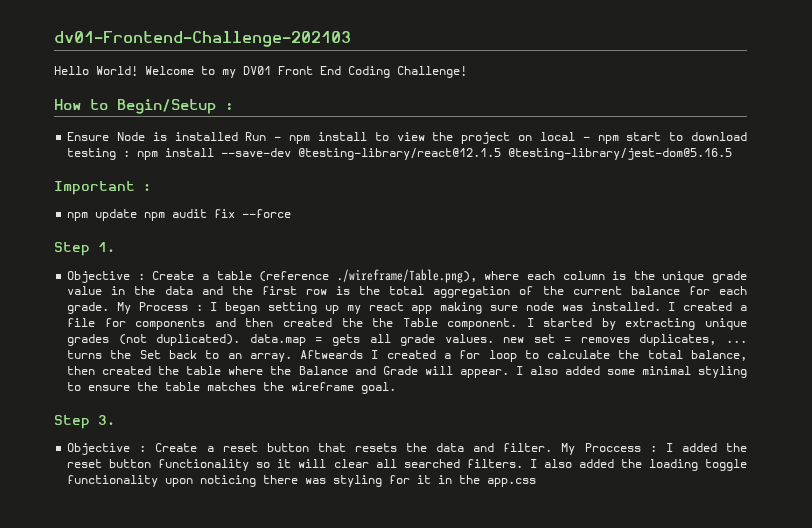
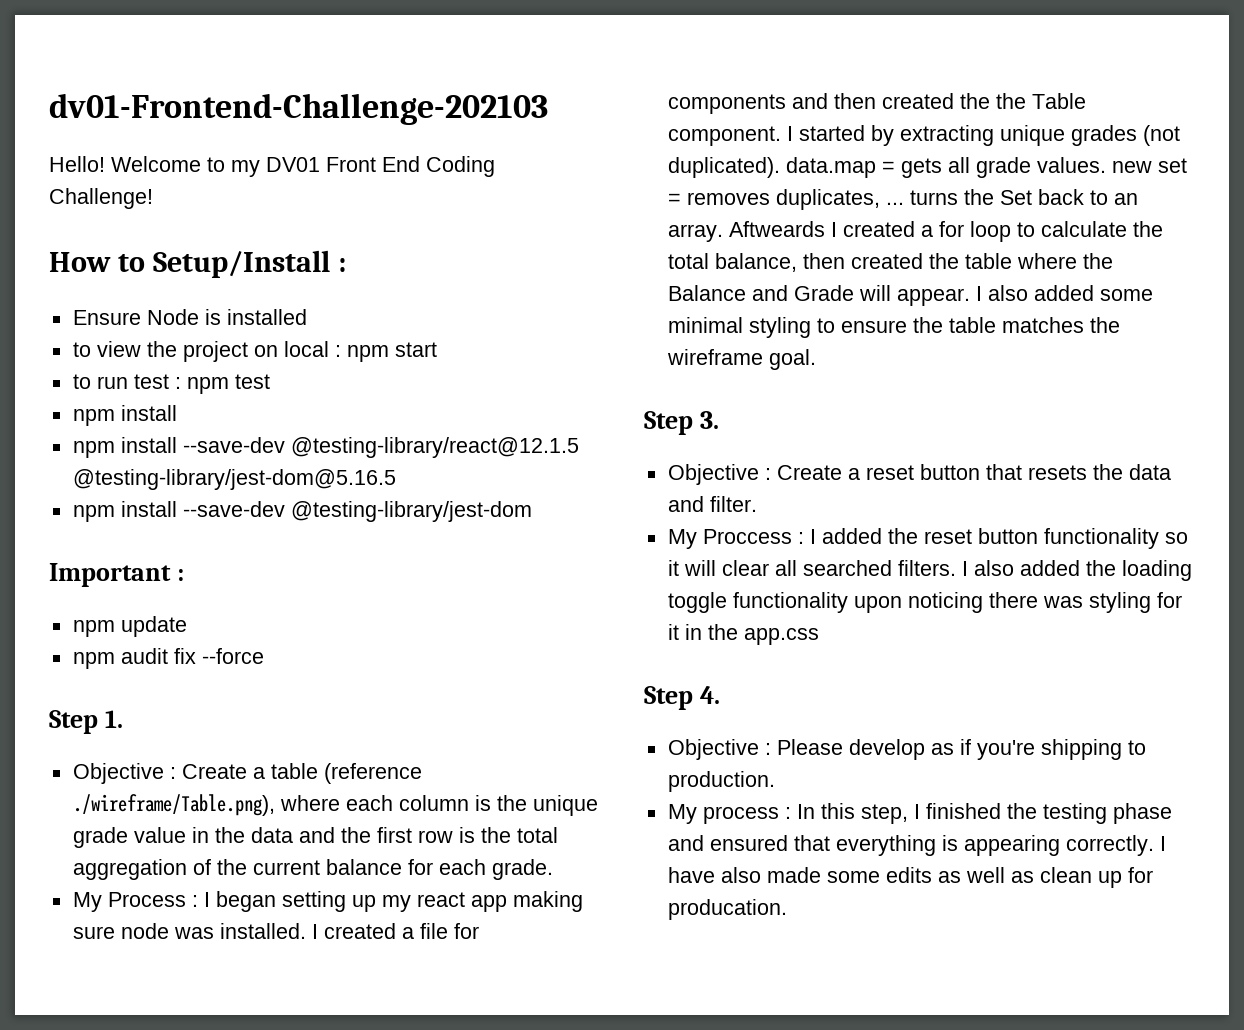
- Hello World!
+ Hello!
- How to Begin/Setup :
+ How to Setup/Install :
- Ensure Node is installed Run - npm install to view the project on local - npm start to download testing : npm install --save-dev @testing-library/react@12.1.5 @testing-library/jest-dom@5.16.5
+ Ensure Node is installed
+ to view the project on local : npm start
+ to run test : npm test
+ npm install
+ npm install --save-dev @testing-library/react@12.1.5 @testing-library/jest-dom@5.16.5
+ npm install --save-dev @testing-library/jest-dom
- npm update npm audit fix --force
+ npm update
+ npm audit fix --force
- Objective : Create a table (reference ./wireframe/Table.png), where each column is the unique grade value in the data and the first row is the total aggregation of the current balance for each grade. My Process : I began setting up my react app making sure node was installed.
+ Objective : Create a table (reference ./wireframe/Table.png), where each column is the unique grade value in the data and the first row is the total aggregation of the current balance for each grade.
+ My Process : I began setting up my react app making sure node was installed.
- Objective : Create a reset button that resets the data and filter. My Proccess : I added the reset button functionality so it will clear all searched filters.
+ Objective : Create a reset button that resets the data and filter.
+ My Proccess : I added the reset button functionality so it will clear all searched filters.
+ Step 4.
+ Objective : Please develop as if you're shipping to production.
+ My process : In this step, I finished the testing phase and ensured that everything is appearing correctly. I have also made some edits as well as clean up for producation.

